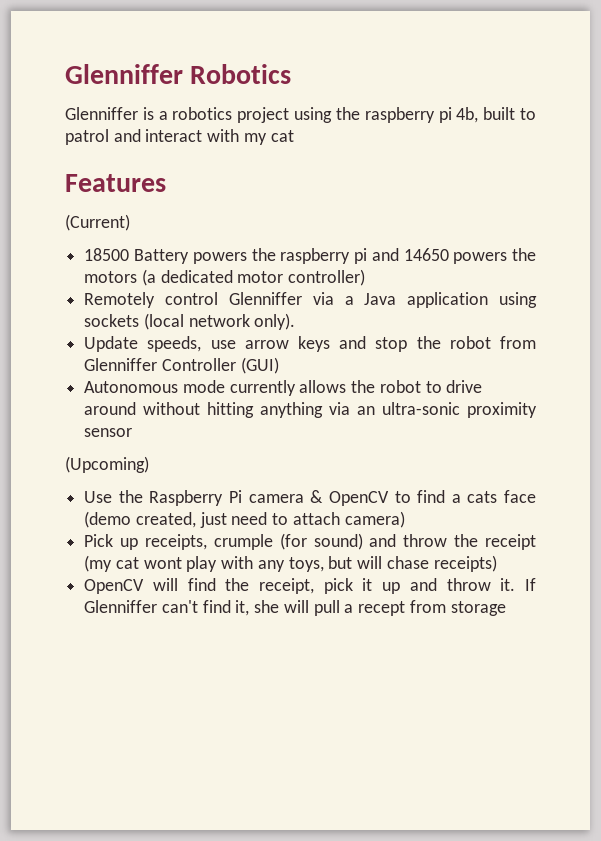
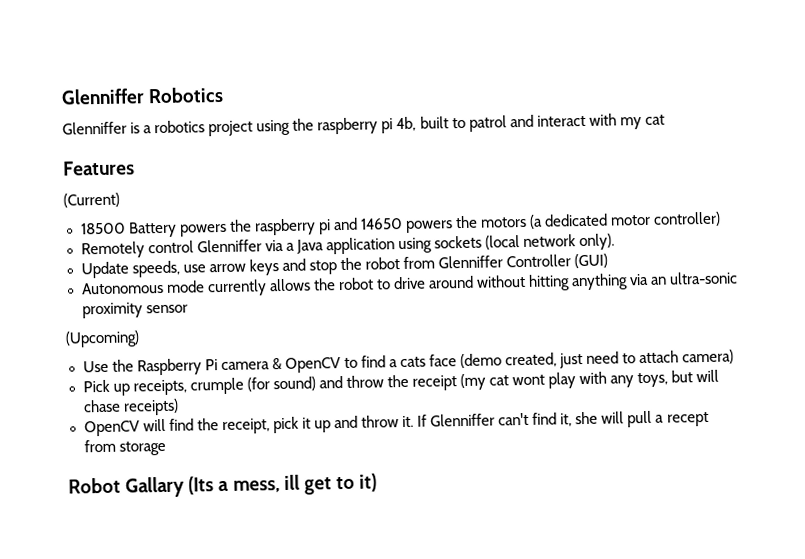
+ Robot Gallary (Its a mess, ill get to it)

